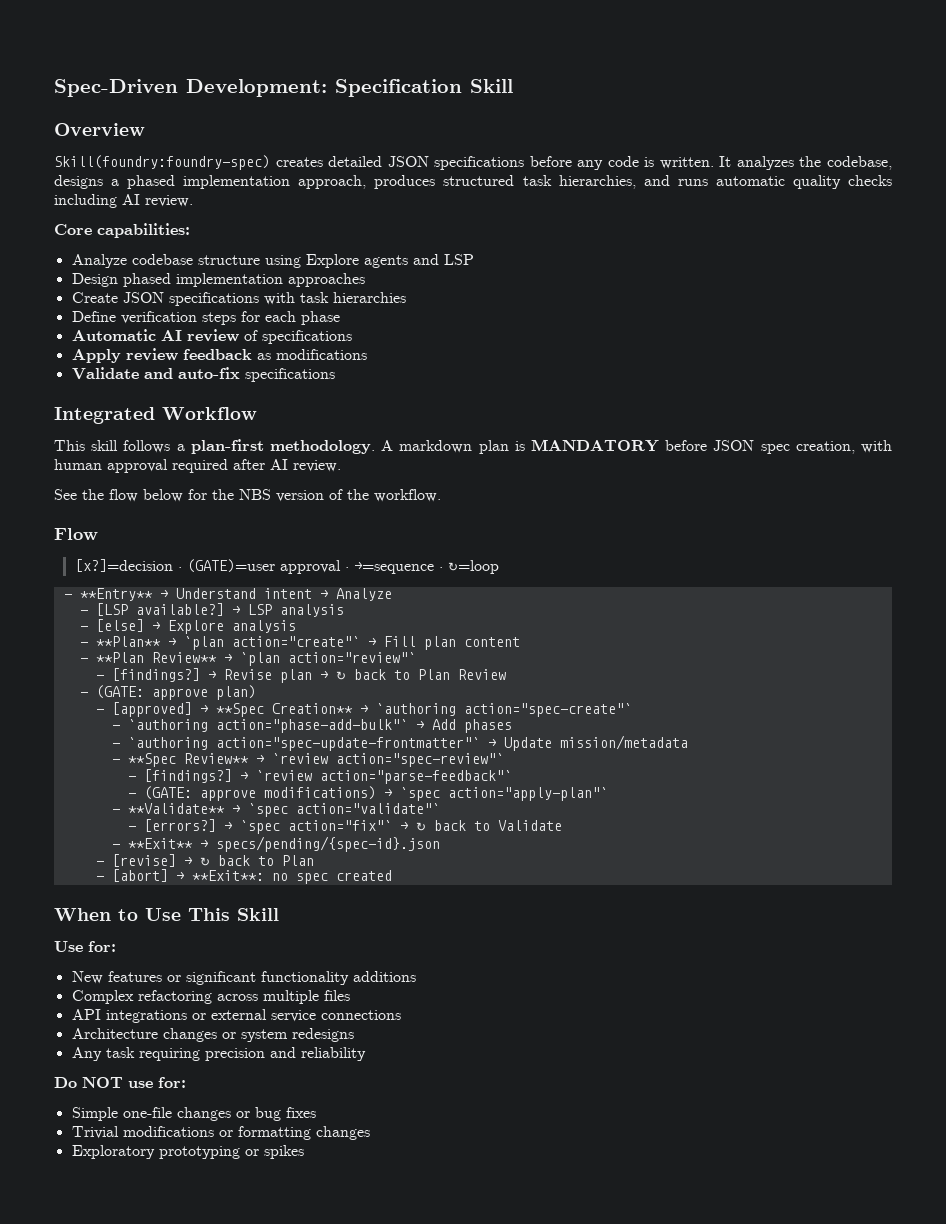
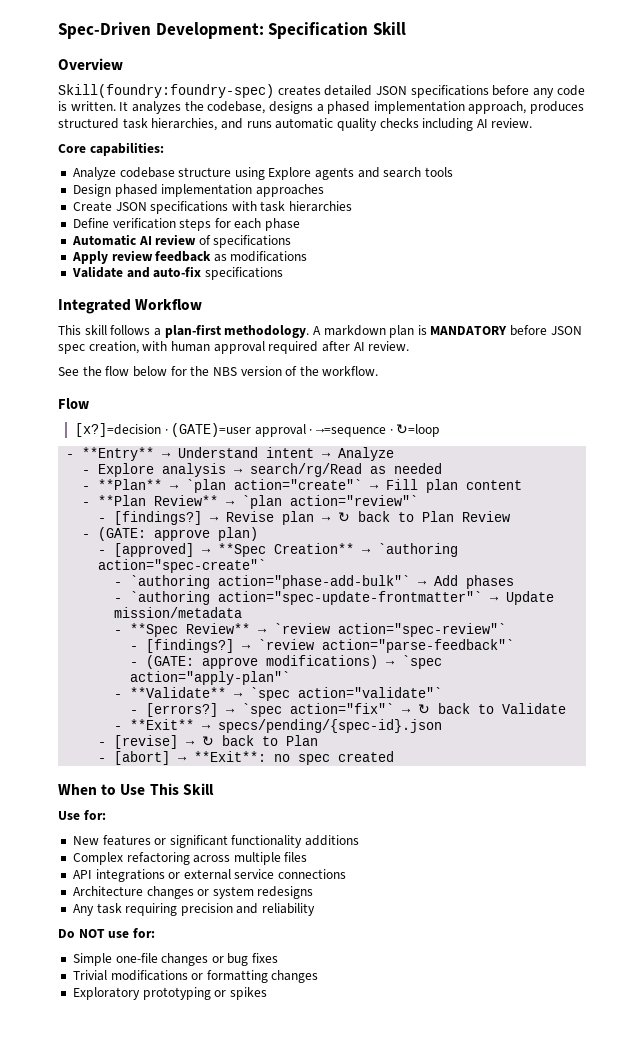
- Analyze codebase structure using Explore agents and LSP
+ Analyze codebase structure using Explore agents and search tools
- - [LSP available?] → LSP analysis
- - [else] → Explore analysis
+ - Explore analysis → search/rg/Read as needed

